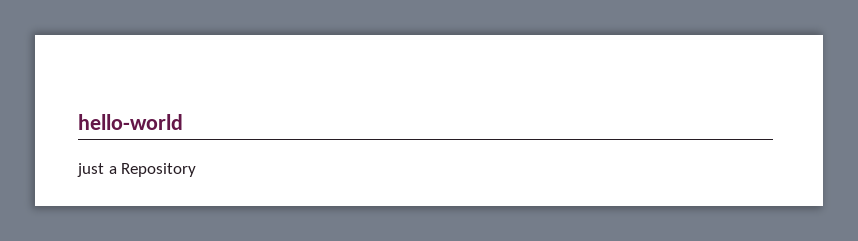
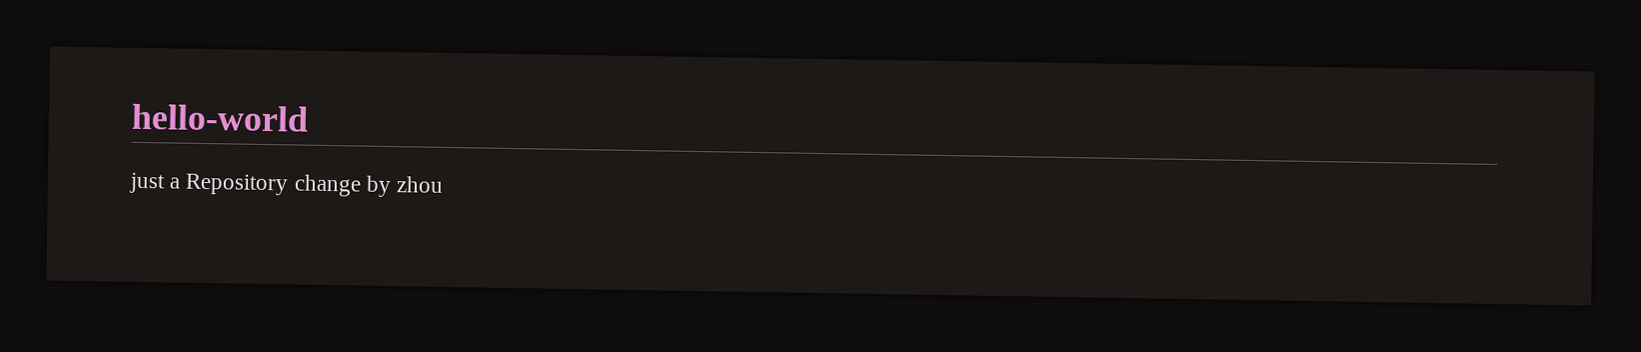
- just a Repository
+ just a Repository change by zhou

